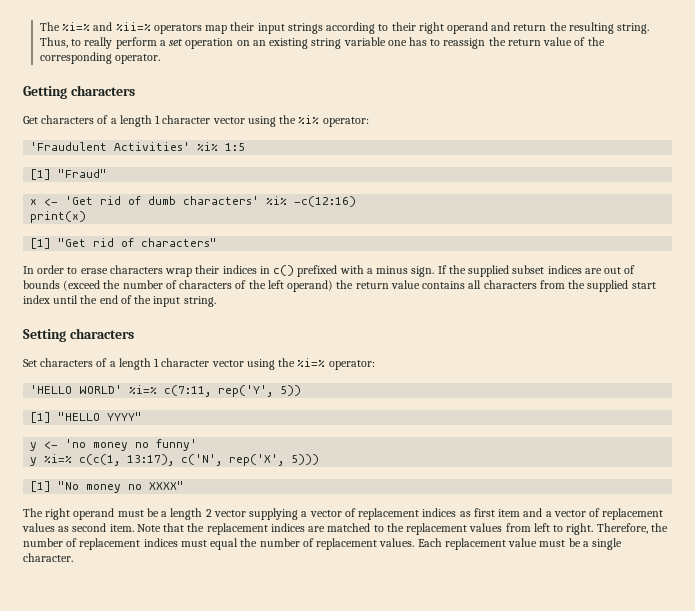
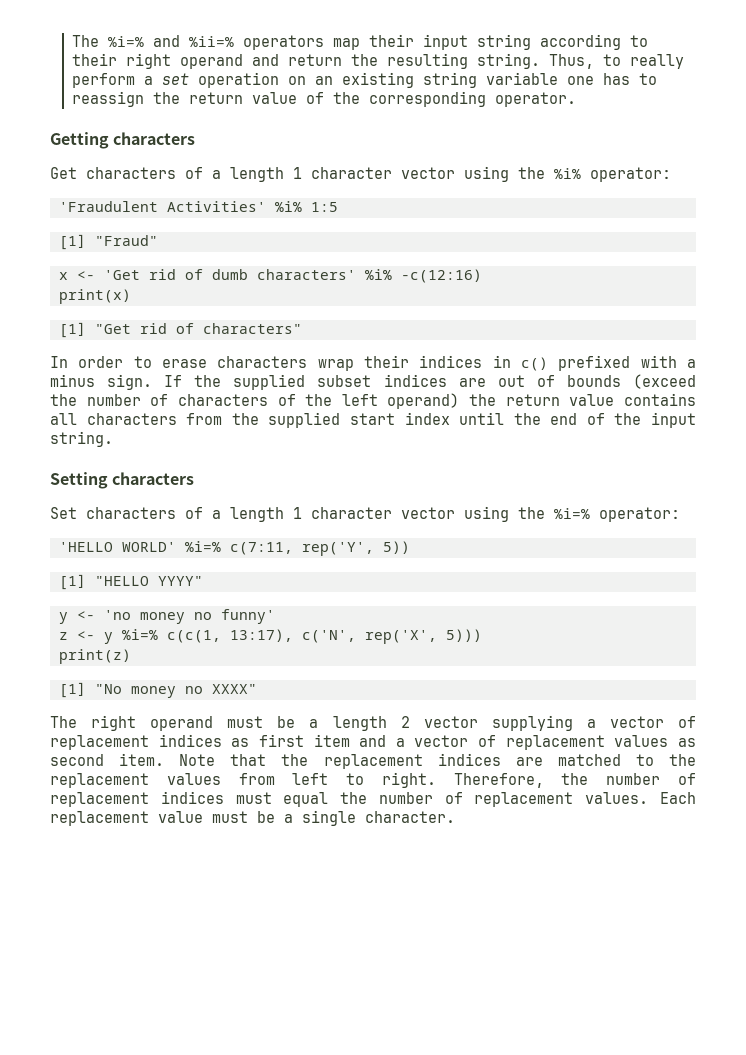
- The %i=% and %ii=% operators map their input strings according to their right operand and return the resulting string.
+ The %i=% and %ii=% operators map their input string according to their right operand and return the resulting string.
- y %i=% c(c(1, 13:17), c('N', rep('X', 5)))
+ z <- y %i=% c(c(1, 13:17), c('N', rep('X', 5)))
+ print(z)

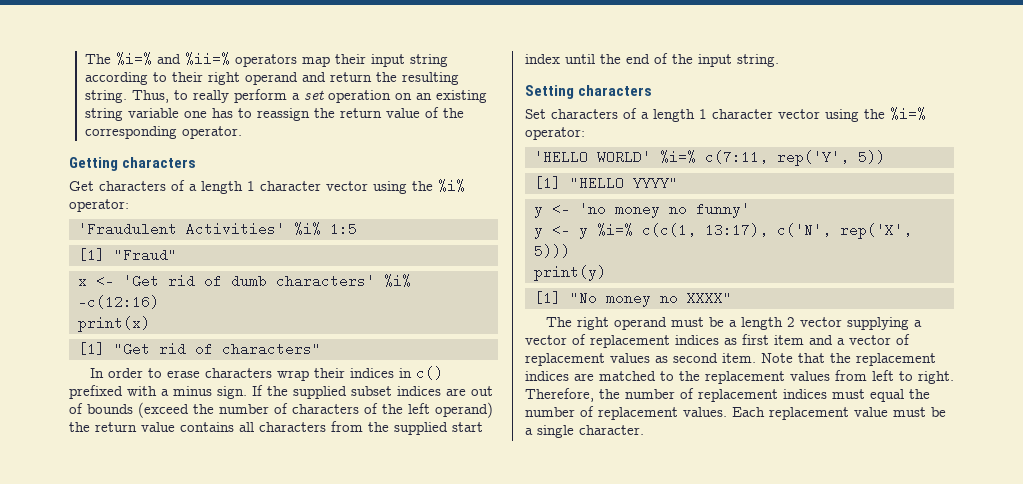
- z <- y %i=% c(c(1, 13:17), c('N', rep('X', 5)))
+ y <- y %i=% c(c(1, 13:17), c('N', rep('X', 5)))
- print(z)
+ print(y)

